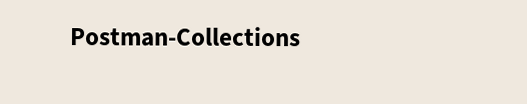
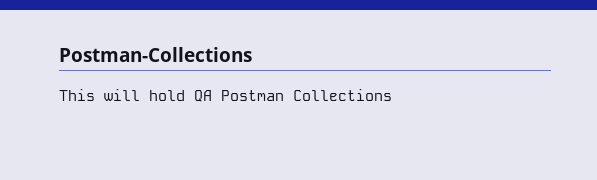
+ This will hold QA Postman Collections

